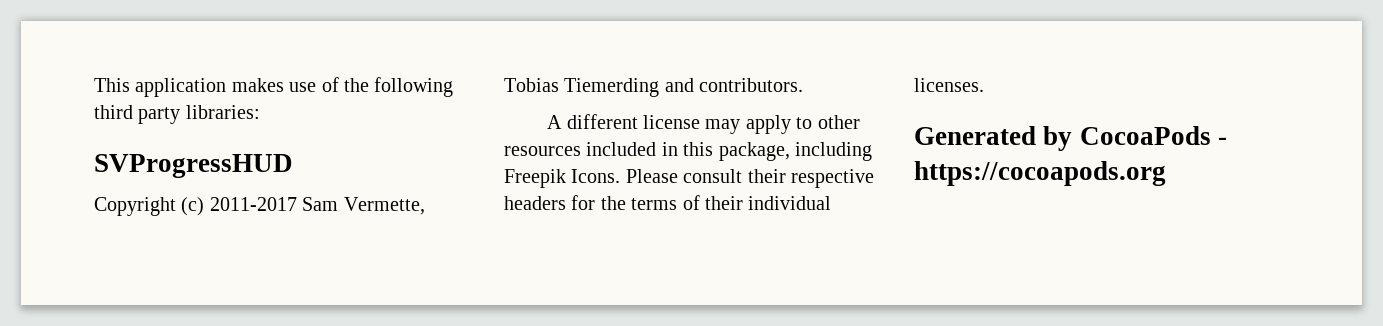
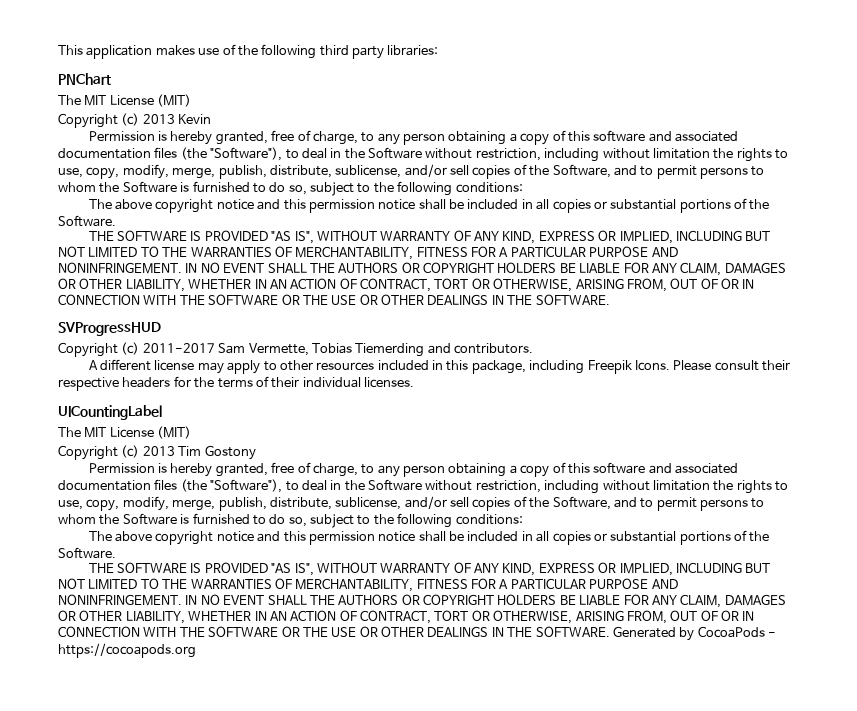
+ PNChart
+ The MIT License (MIT)
+ Copyright (c) 2013 Kevin
+ Permission is hereby granted, free of charge, to any person obtaining a copy of this software and associated documentation files (the "Software"), to deal in the Software without restriction, including without limitation the rights to use, copy, modify, merge, publish, distribute, sublicense, and/or sell copies of the Software, and to permit persons to whom the Software is furnished to do so, subject to the following conditions:
+ The above copyright notice and this permission notice shall be included in all copies or substantial portions of the Software.
+ THE SOFTWARE IS PROVIDED "AS IS", WITHOUT WARRANTY OF ANY KIND, EXPRESS OR IMPLIED, INCLUDING BUT NOT LIMITED TO THE WARRANTIES OF MERCHANTABILITY, FITNESS FOR A PARTICULAR PURPOSE AND NONINFRINGEMENT. IN NO EVENT SHALL THE AUTHORS OR COPYRIGHT HOLDERS BE LIABLE FOR ANY CLAIM, DAMAGES OR OTHER LIABILITY, WHETHER IN AN ACTION OF CONTRACT, TORT OR OTHERWISE, ARISING FROM, OUT OF OR IN CONNECTION WITH THE SOFTWARE OR THE USE OR OTHER DEALINGS IN THE SOFTWARE.
+ UICountingLabel
+ The MIT License (MIT)
+ Copyright (c) 2013 Tim Gostony
+ Permission is hereby granted, free of charge, to any person obtaining a copy of this software and associated documentation files (the "Software"), to deal in the Software without restriction, including without limitation the rights to use, copy, modify, merge, publish, distribute, sublicense, and/or sell copies of the Software, and to permit persons to whom the Software is furnished to do so, subject to the following conditions:
+ The above copyright notice and this permission notice shall be included in all copies or substantial portions of the Software.
+ THE SOFTWARE IS PROVIDED "AS IS", WITHOUT WARRANTY OF ANY KIND, EXPRESS OR IMPLIED, INCLUDING BUT NOT LIMITED TO THE WARRANTIES OF MERCHANTABILITY, FITNESS FOR A PARTICULAR PURPOSE AND NONINFRINGEMENT. IN NO EVENT SHALL THE AUTHORS OR COPYRIGHT HOLDERS BE LIABLE FOR ANY CLAIM, DAMAGES OR OTHER LIABILITY, WHETHER IN AN ACTION OF CONTRACT, TORT OR OTHERWISE, ARISING FROM, OUT OF OR IN CONNECTION WITH THE SOFTWARE OR THE USE OR OTHER DEALINGS IN THE SOFTWARE.

